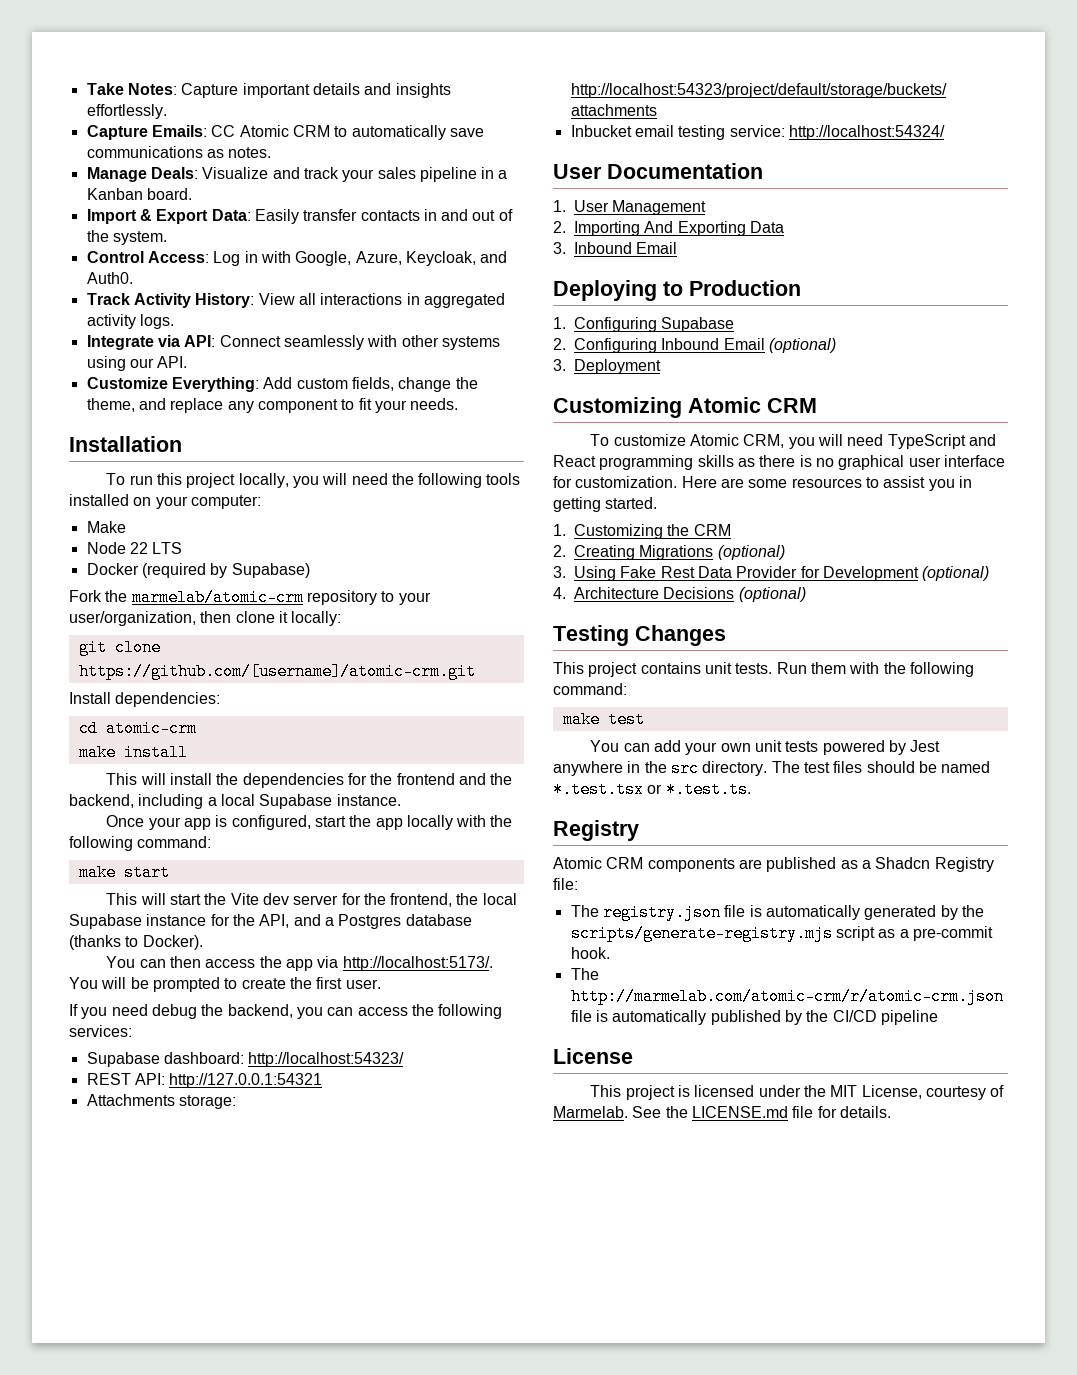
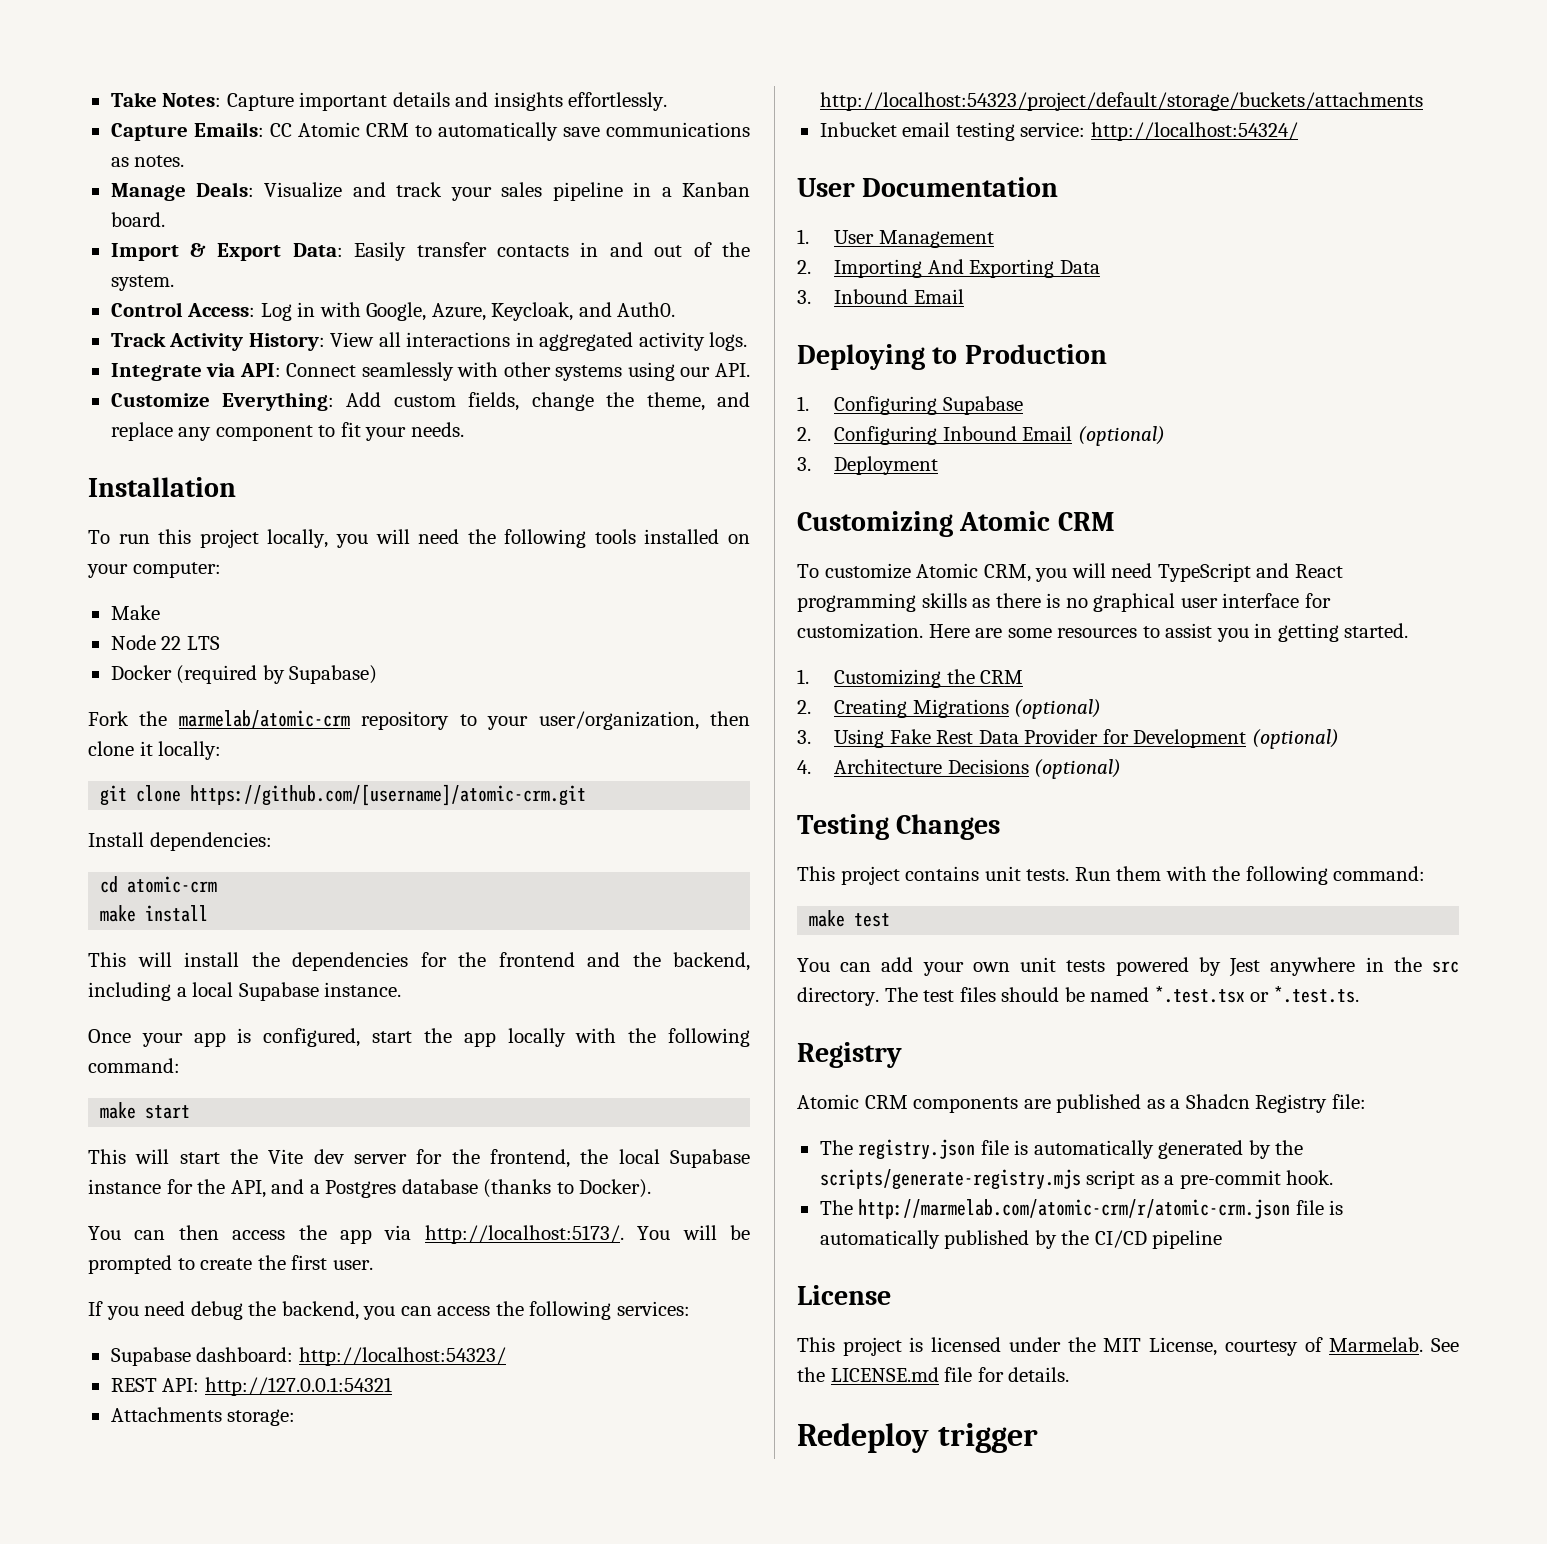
+ Redeploy trigger

